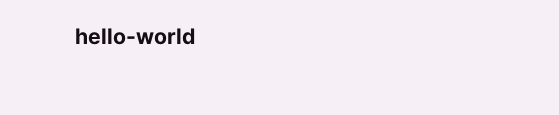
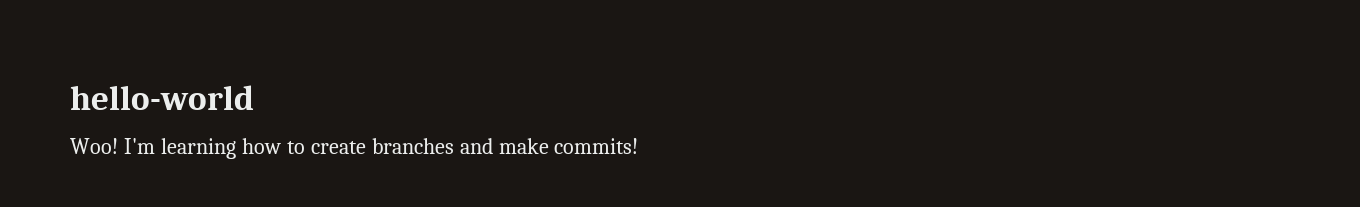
+ Woo! I'm learning how to create branches and make commits!

